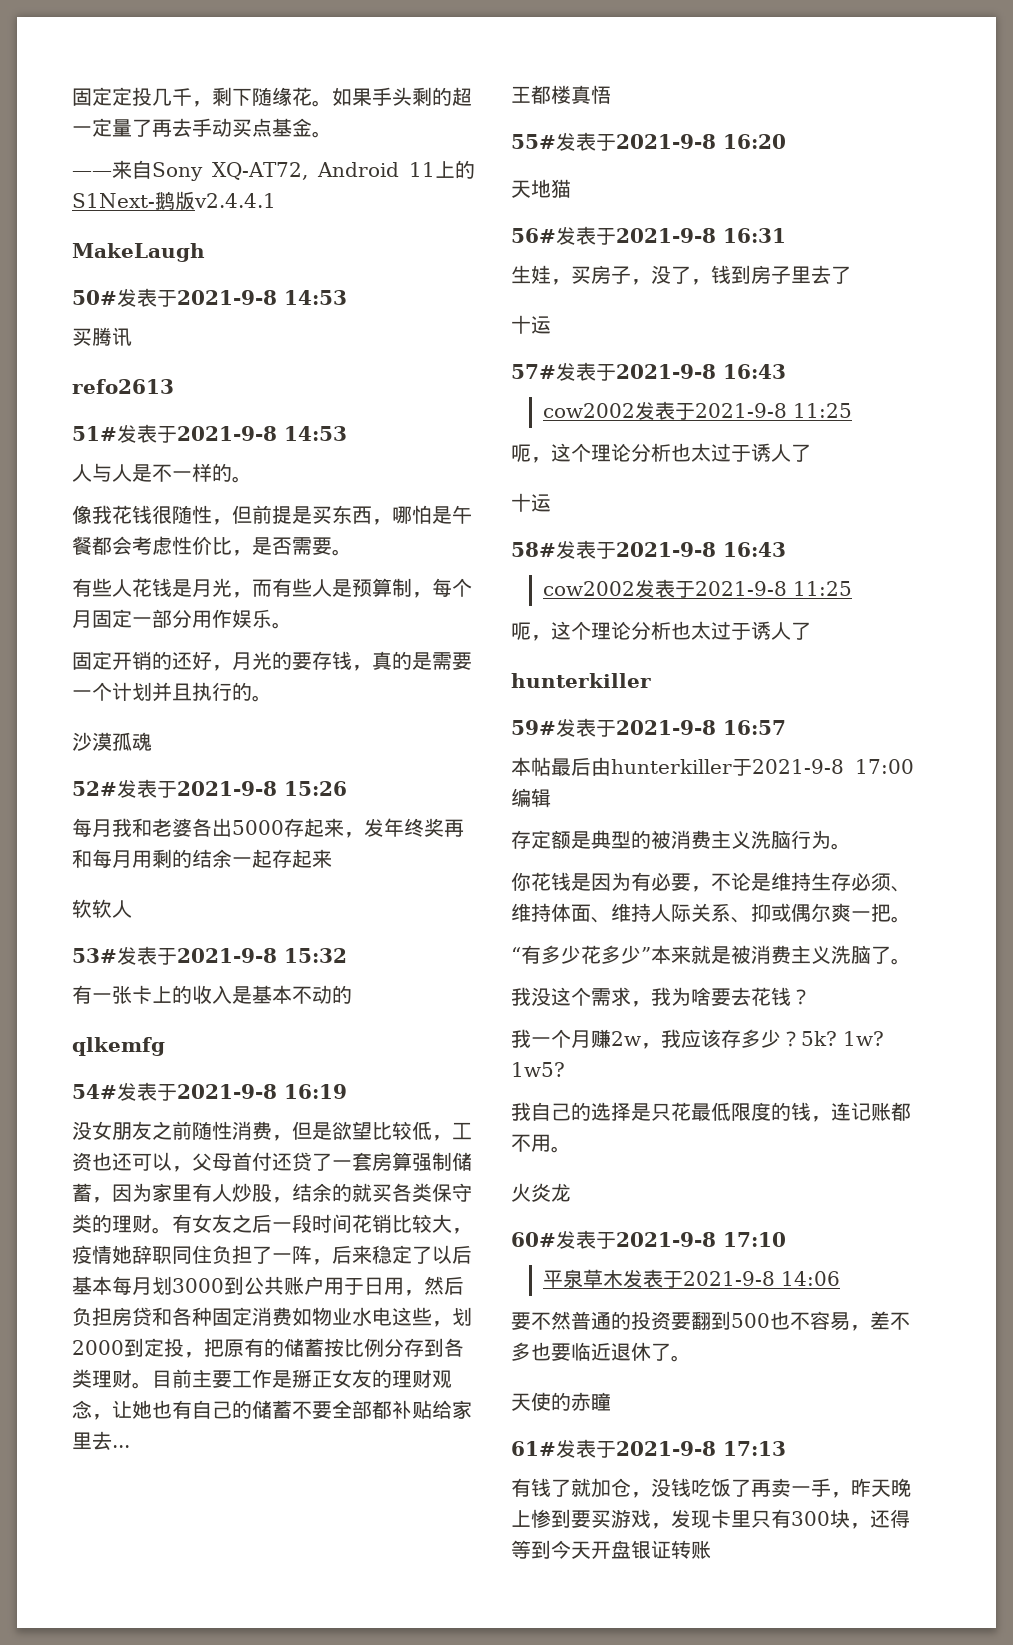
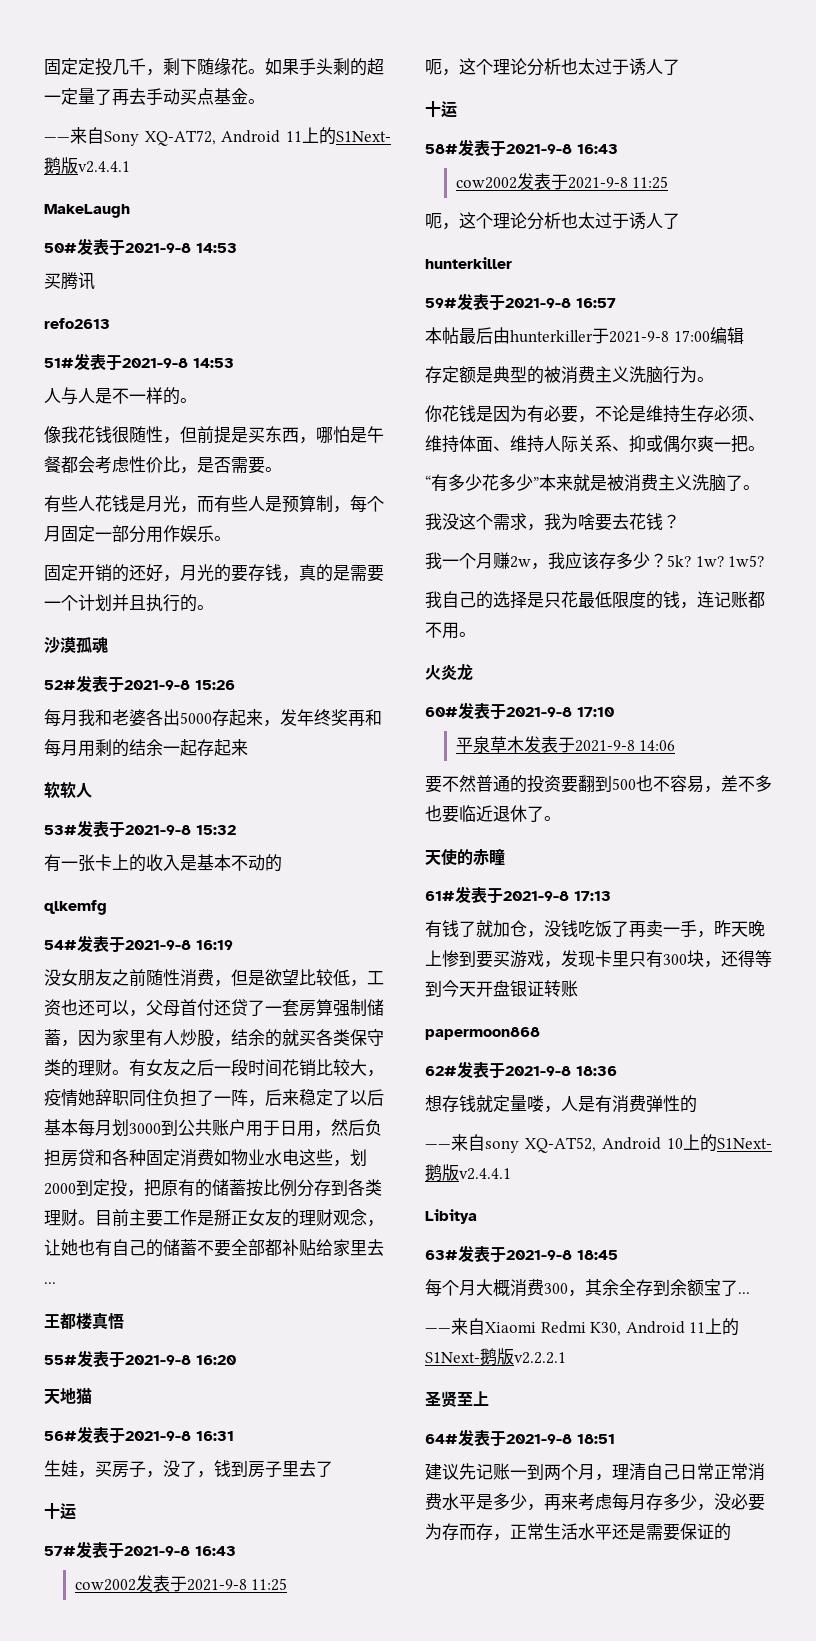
+ papermoon868
+ 62#发表于2021-9-8 18:36
+ 想存钱就定量喽，人是有消费弹性的
+ ——来自sony XQ-AT52, Android 10上的S1Next-鹅版v2.4.4.1
+ Libitya
+ 63#发表于2021-9-8 18:45
+ 每个月大概消费300，其余全存到余额宝了...
+ ——来自Xiaomi Redmi K30, Android 11上的S1Next-鹅版v2.2.2.1
+ 圣贤至上
+ 64#发表于2021-9-8 18:51
+ 建议先记账一到两个月，理清自己日常正常消费水平是多少，再来考虑每月存多少，没必要为存而存，正常生活水平还是需要保证的

